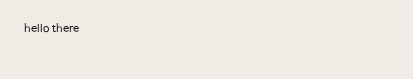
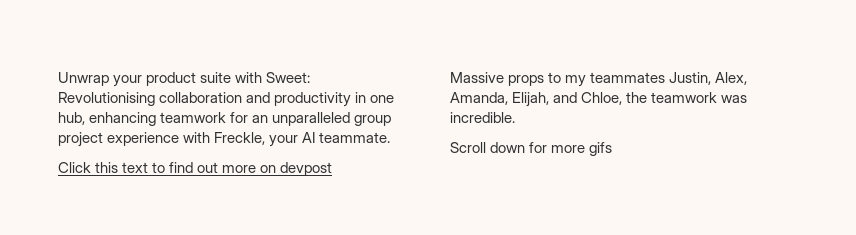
- hello there
+ Unwrap your product suite with Sweet: Revolutionising collaboration and productivity in one hub, enhancing teamwork for an unparalleled group project experience with Freckle, your AI teammate.
+ Click this text to find out more on devpost
+ Massive props to my teammates Justin, Alex, Amanda, Elijah, and Chloe, the teamwork was incredible.
+ Scroll down for more gifs

